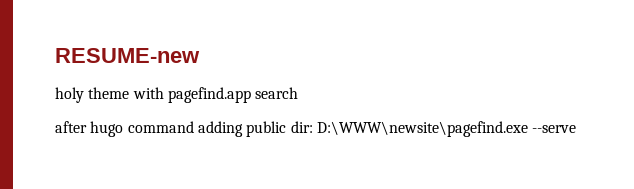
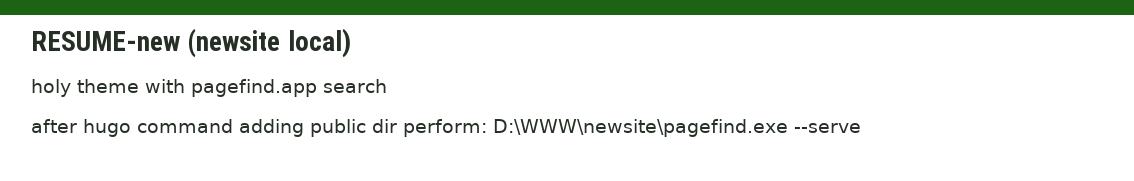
- RESUME-new
+ RESUME-new (newsite local)
- after hugo command adding public dir: D:\WWW\newsite\pagefind.exe --serve
+ after hugo command adding public dir perform: D:\WWW\newsite\pagefind.exe --serve

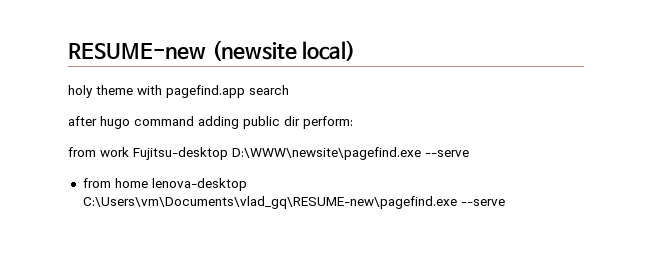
- after hugo command adding public dir perform: D:\WWW\newsite\pagefind.exe --serve
+ after hugo command adding public dir perform:
+ from work Fujitsu-desktop D:\WWW\newsite\pagefind.exe --serve
+ from home lenova-desktop C:\Users\vm\Documents\vlad_gq\RESUME-new\pagefind.exe --serve

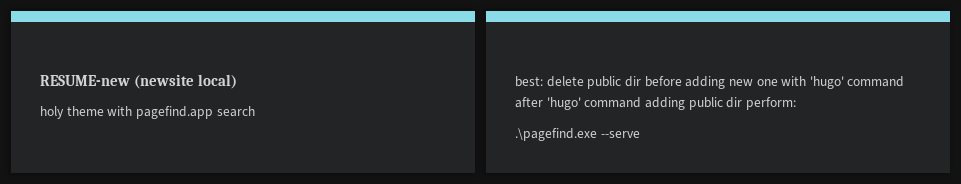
- after hugo command adding public dir perform:
+ best: delete public dir before adding new one with 'hugo' command after 'hugo' command adding public dir perform:
- from work Fujitsu-desktop D:\WWW\newsite\pagefind.exe --serve
- from home lenova-desktop C:\Users\vm\Documents\vlad_gq\RESUME-new\pagefind.exe --serve
+ .\pagefind.exe --serve

